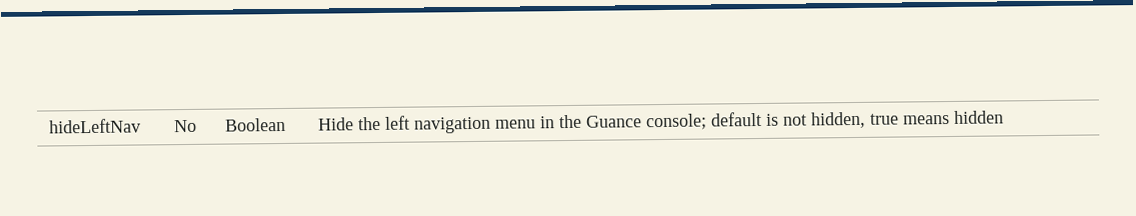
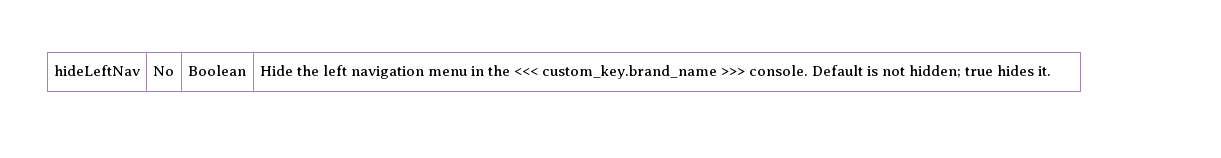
- hideLeftNav | No | Boolean | Hide the left navigation menu in the Guance console; default is not hidden, true means hidden
+ hideLeftNav | No | Boolean | Hide the left navigation menu in the <<< custom_key.brand_name >>> console. Default is not hidden; true hides it.

